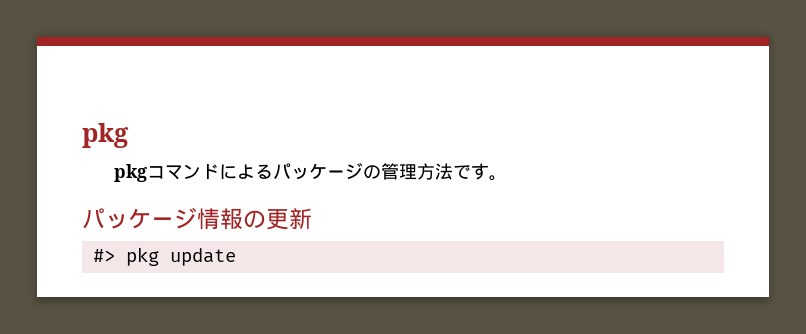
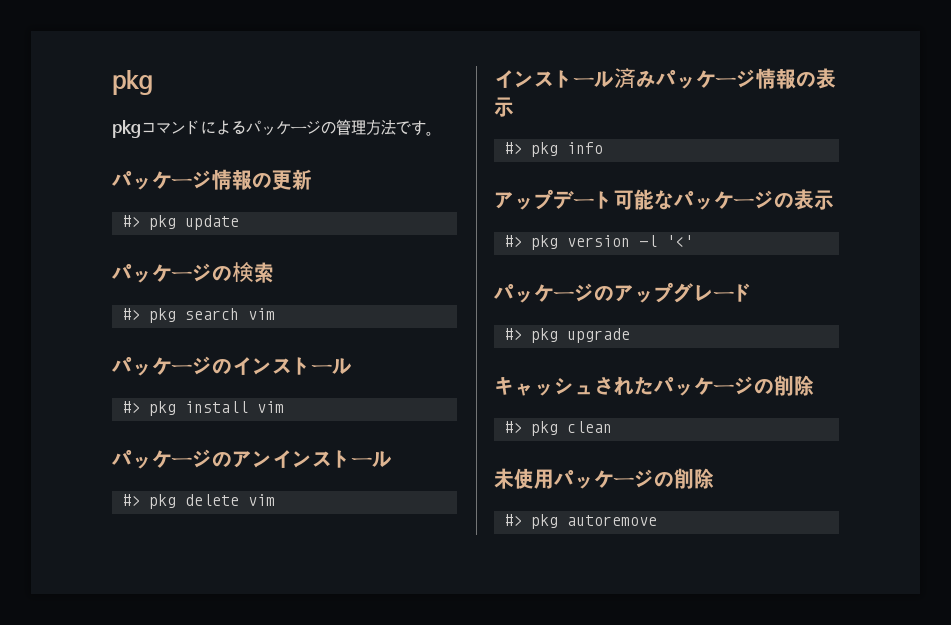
+ パッケージの検索
+ #> pkg search vim
+ パッケージのインストール
+ #> pkg install vim
+ パッケージのアンインストール
+ #> pkg delete vim
+ インストール済みパッケージ情報の表示
+ #> pkg info
+ アップデート可能なパッケージの表示
+ #> pkg version -l '<'
+ パッケージのアップグレード
+ #> pkg upgrade
+ キャッシュされたパッケージの削除
+ #> pkg clean
+ 未使用パッケージの削除
+ #> pkg autoremove

